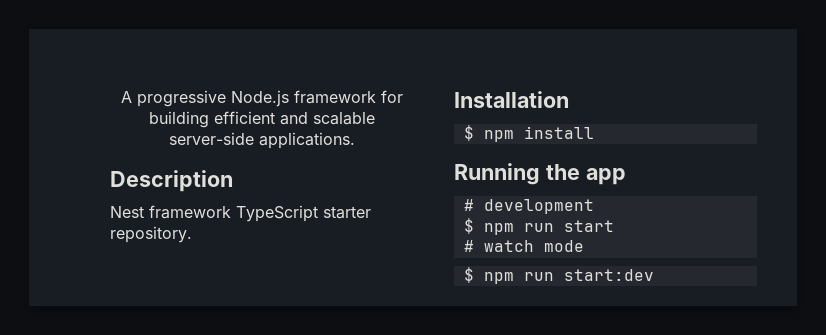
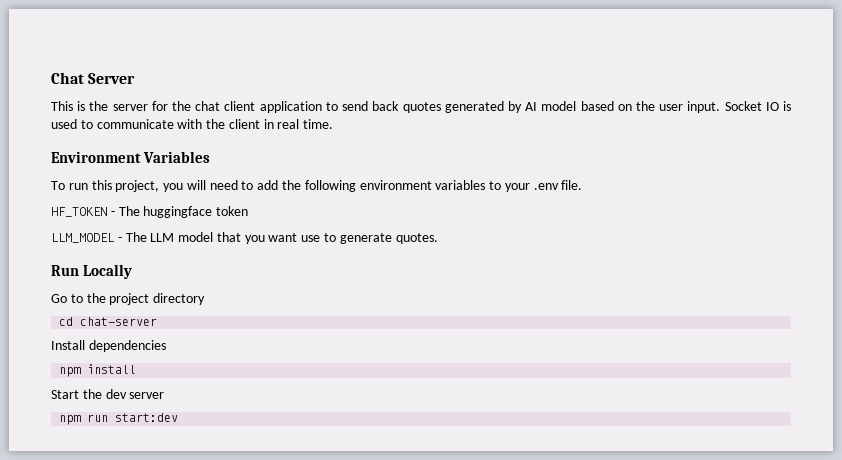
- A progressive Node.js framework for building efficient and scalable server-side applications.
- Description
- Nest framework TypeScript starter repository.
- Installation
- $ npm install
- Running the app
- # development
- $ npm run start
- # watch mode
- $ npm run start:dev
+ Chat Server
+ This is the server for the chat client application to send back quotes generated by AI model based on the user input. Socket IO is used to communicate with the client in real time.
+ Environment Variables
+ To run this project, you will need to add the following environment variables to your .env file.
+ HF_TOKEN - The huggingface token
+ LLM_MODEL - The LLM model that you want use to generate quotes.
+ Run Locally
+ Go to the project directory
+ cd chat-server
+ Install dependencies
+ npm install
+ Start the dev server
+ npm run start:dev

